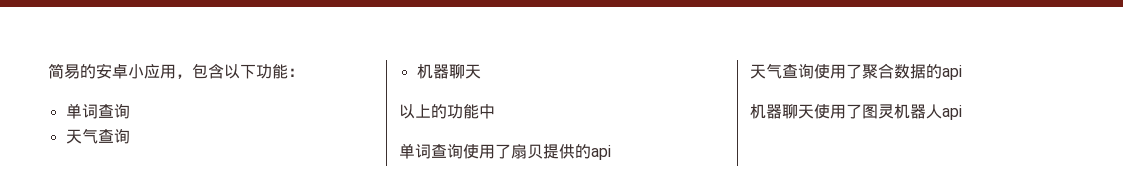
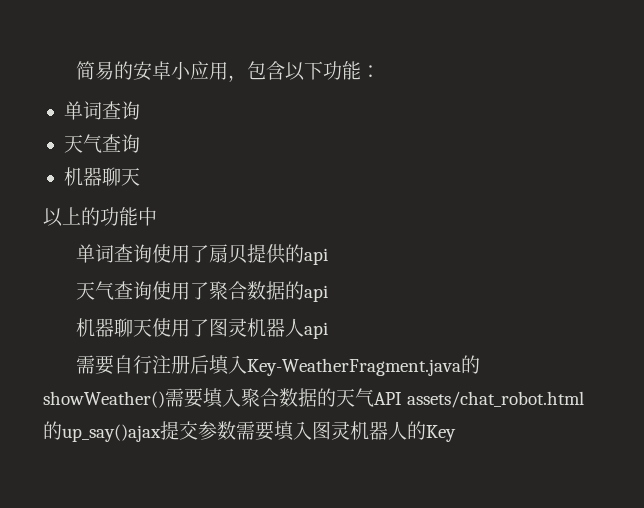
+ 需要自行注册后填入Key-WeatherFragment.java的showWeather()需要填入聚合数据的天气API assets/chat_robot.html的up_say()ajax提交参数需要填入图灵机器人的Key

